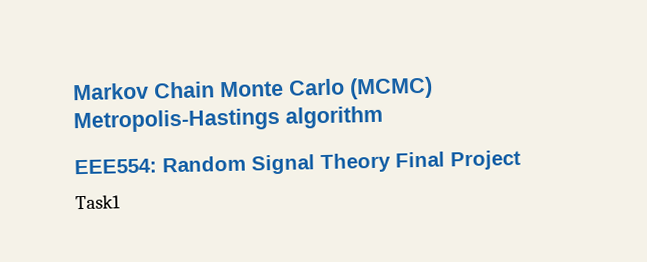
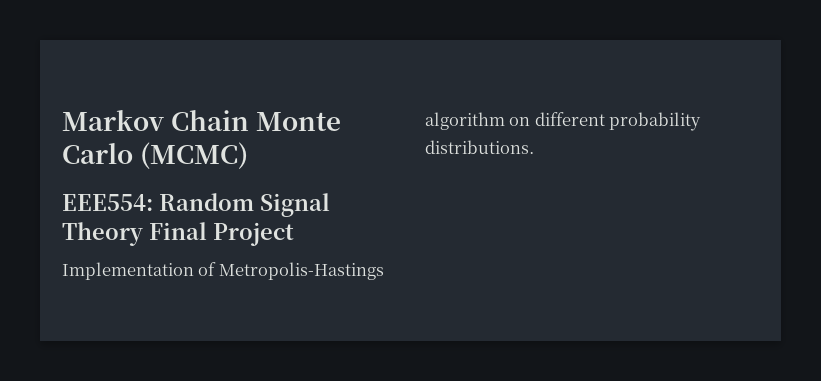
- Markov Chain Monte Carlo (MCMC) Metropolis-Hastings algorithm
+ Markov Chain Monte Carlo (MCMC)
- Task1
+ Implementation of Metropolis-Hastings algorithm on different probability distributions.

